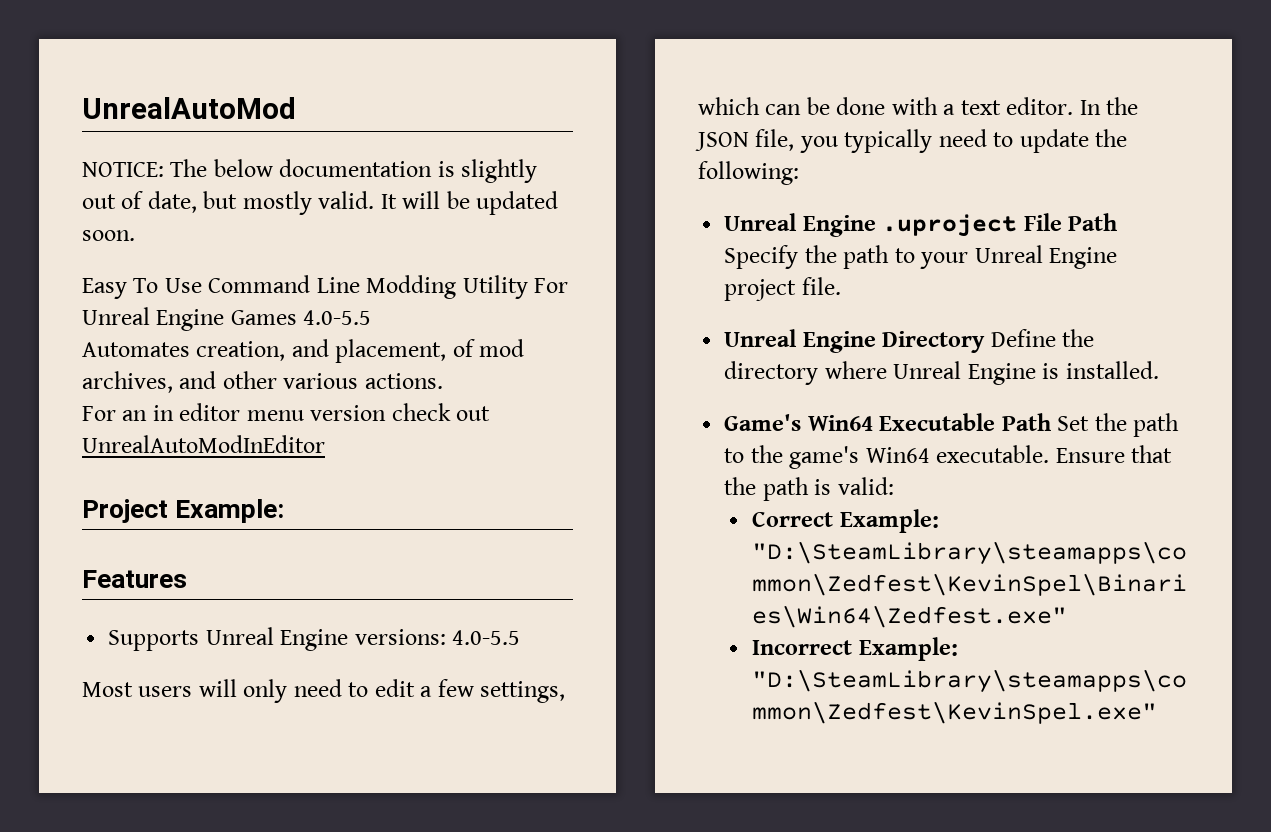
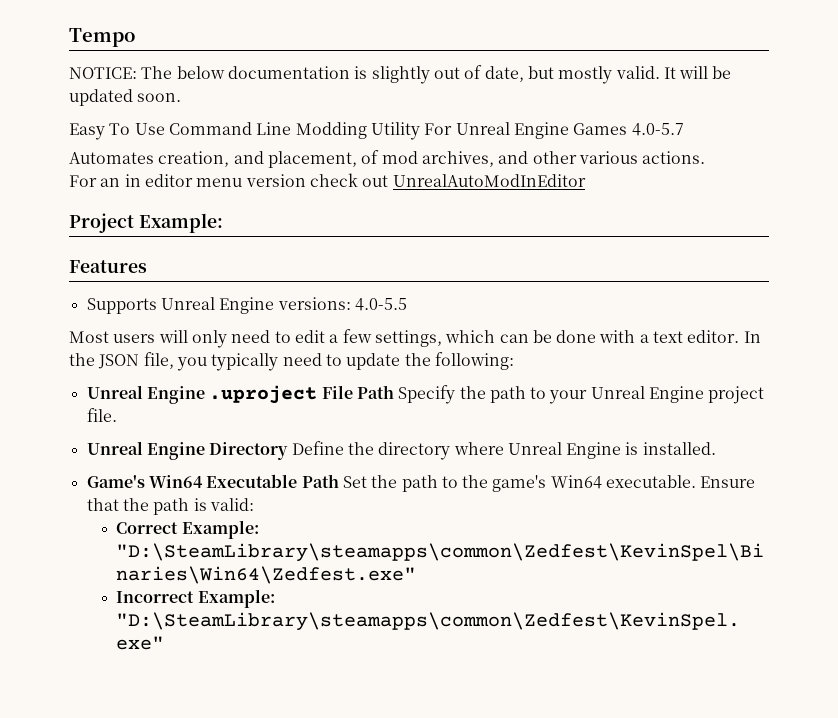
- UnrealAutoMod
+ Tempo
- Easy To Use Command Line Modding Utility For Unreal Engine Games 4.0-5.5
+ Easy To Use Command Line Modding Utility For Unreal Engine Games 4.0-5.7

